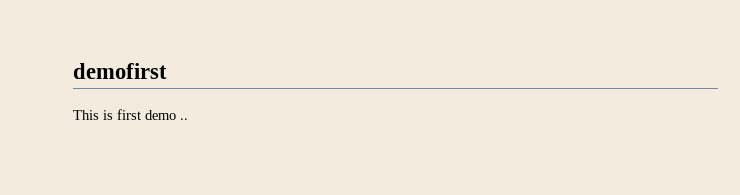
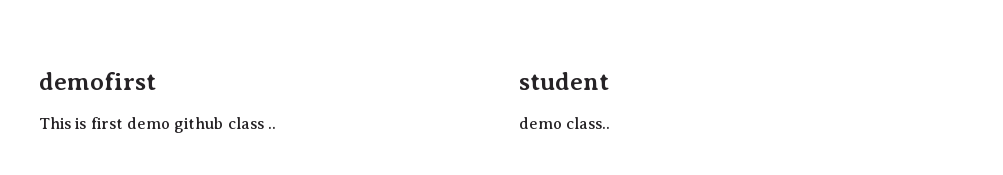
- This is first demo ..
+ This is first demo github class ..
+ student
+ demo class..

